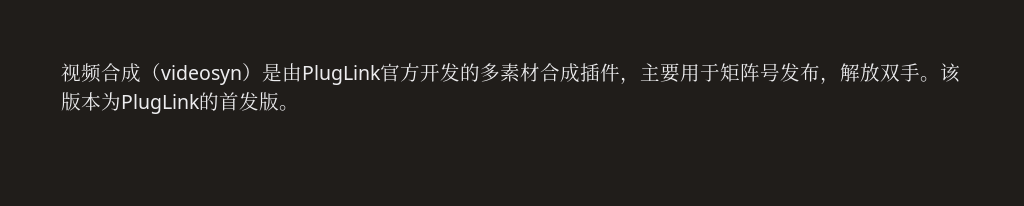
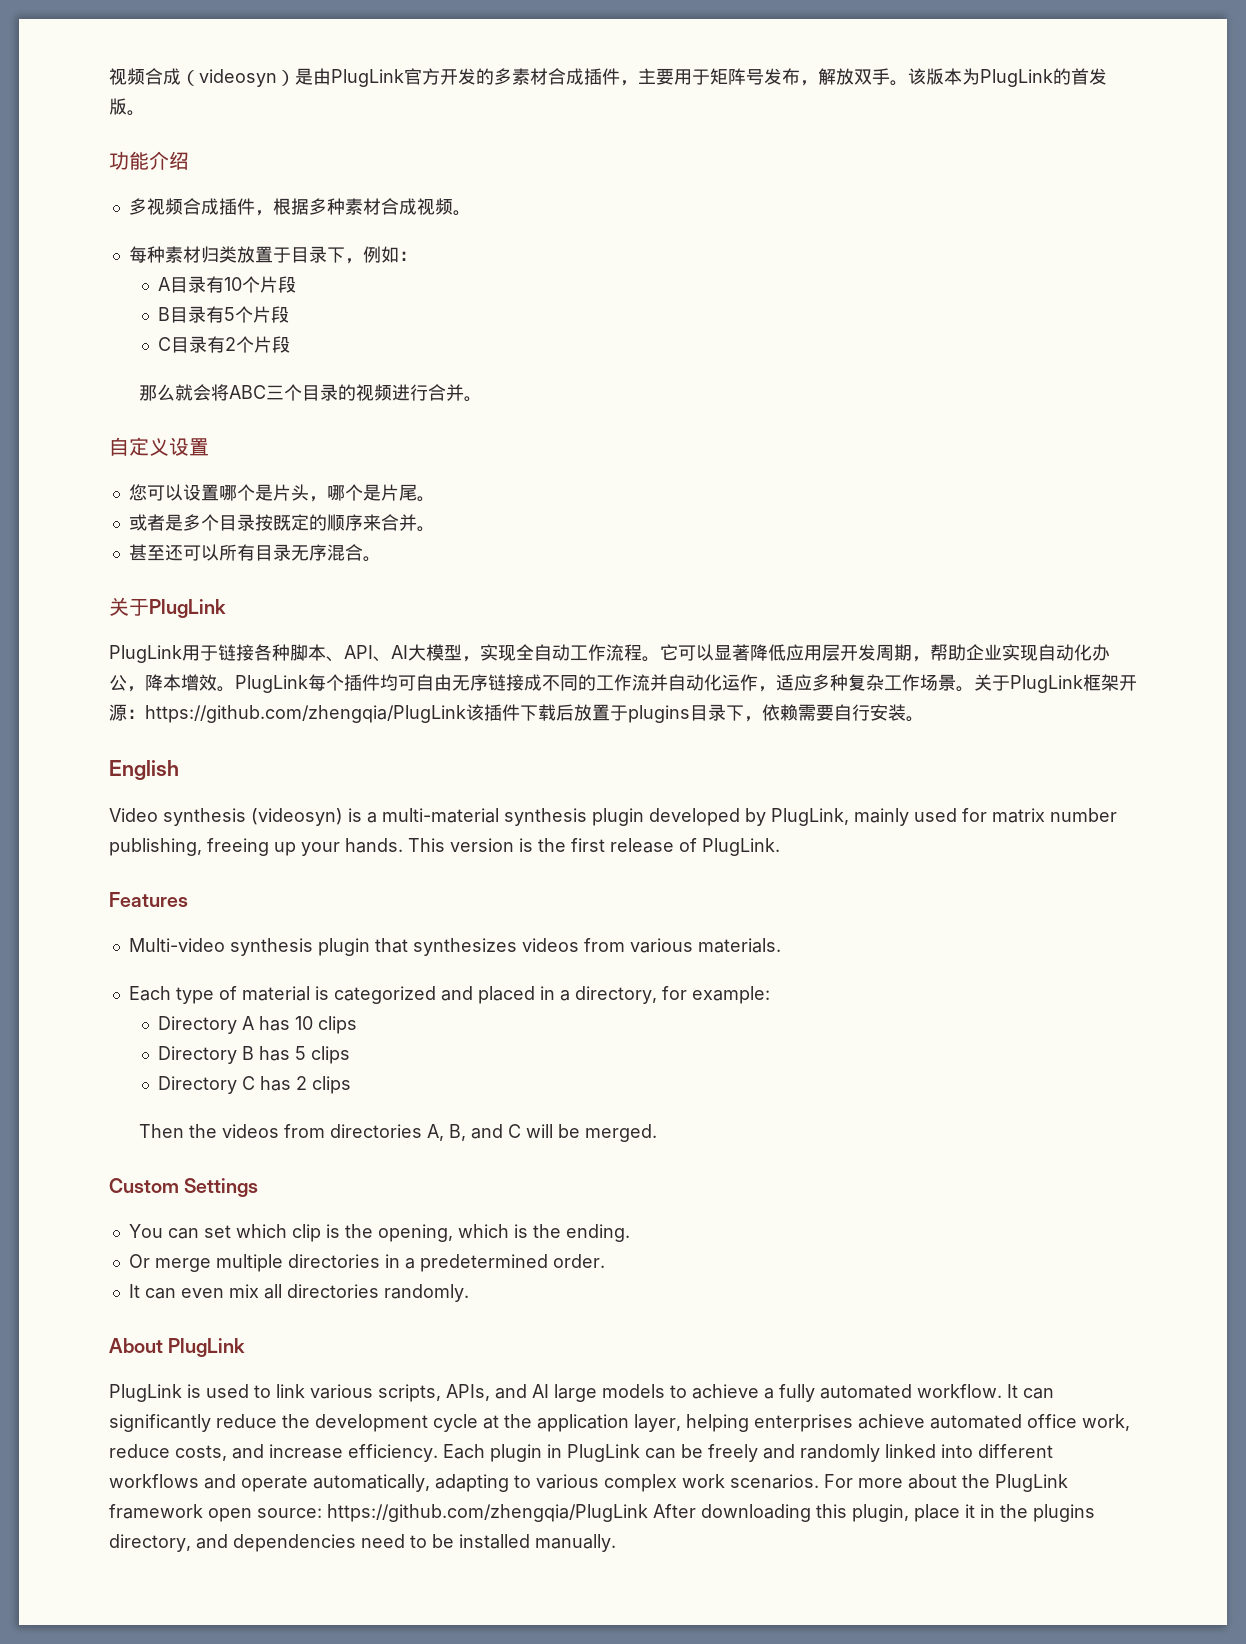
+ 功能介绍
+ 多视频合成插件，根据多种素材合成视频。
+ 每种素材归类放置于目录下，例如：
+ A目录有10个片段
+ B目录有5个片段
+ C目录有2个片段
+ 那么就会将ABC三个目录的视频进行合并。
+ 自定义设置
+ 您可以设置哪个是片头，哪个是片尾。
+ 或者是多个目录按既定的顺序来合并。
+ 甚至还可以所有目录无序混合。
+ 关于PlugLink
+ PlugLink用于链接各种脚本、API、AI大模型，实现全自动工作流程。它可以显著降低应用层开发周期，帮助企业实现自动化办公，降本增效。PlugLink每个插件均可自由无序链接成不同的工作流并自动化运作，适应多种复杂工作场景。关于PlugLink框架开源：https://github.com/zhengqia/PlugLink该插件下载后放置于plugins目录下，依赖需要自行安装。
+ English
+ Video synthesis (videosyn) is a multi-material synthesis plugin developed by PlugLink, mainly used for matrix number publishing, freeing up your hands. This version is the first release of PlugLink.
+ Features
+ Multi-video synthesis plugin that synthesizes videos from various materials.
+ Each type of material is categorized and placed in a directory, for example:
+ Directory A has 10 clips
+ Directory B has 5 clips
+ Directory C has 2 clips
+ Then the videos from directories A, B, and C will be merged.
+ Custom Settings
+ You can set which clip is the opening, which is the ending.
+ Or merge multiple directories in a predetermined order.
+ It can even mix all directories randomly.
+ About PlugLink
+ PlugLink is used to link various scripts, APIs, and AI large models to achieve a fully automated workflow. It can significantly reduce the development cycle at the application layer, helping enterprises achieve automated office work, reduce costs, and increase efficiency. Each plugin in PlugLink can be freely and randomly linked into different workflows and operate automatically, adapting to various complex work scenarios. For more about the PlugLink framework open source: https://github.com/zhengqia/PlugLink After downloading this plugin, place it in the plugins directory, and dependencies need to be installed manually.

